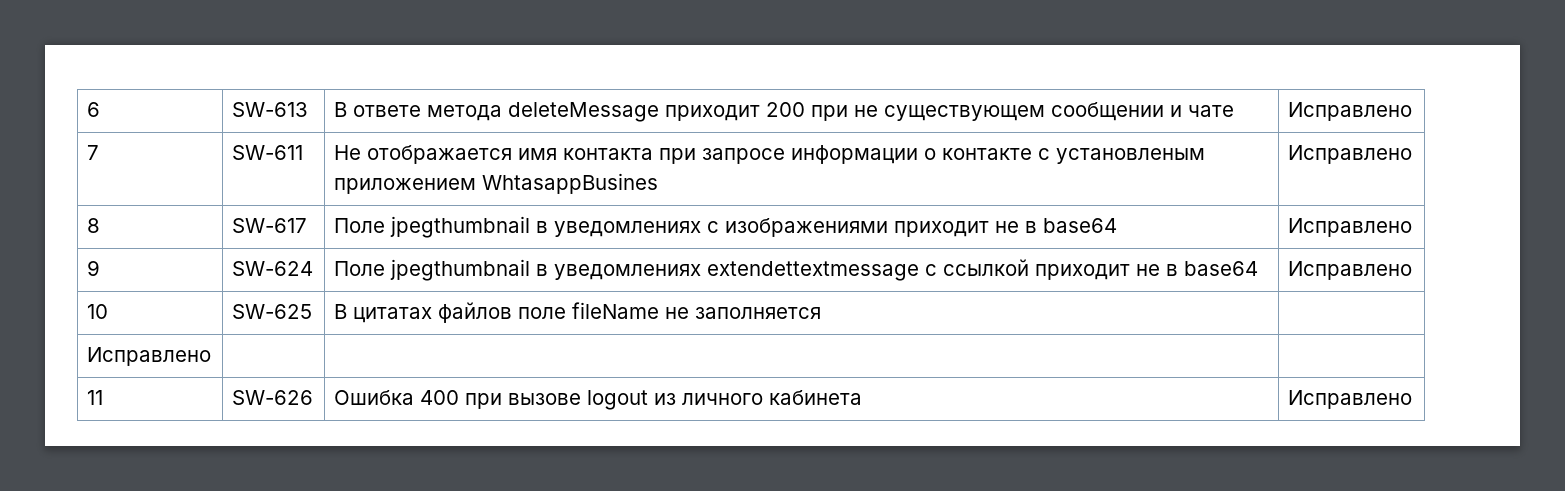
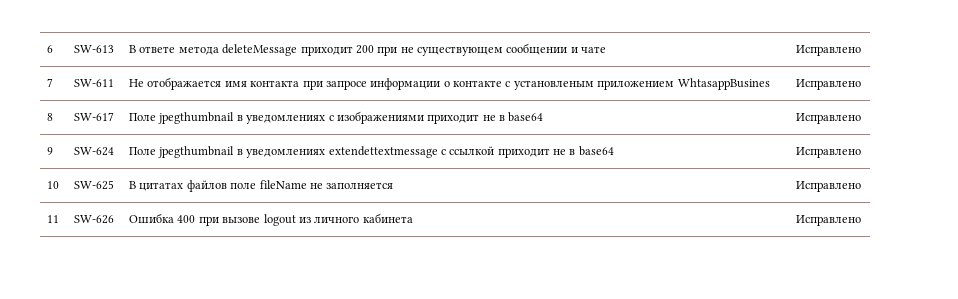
- 10 | SW-625 | В цитатах файлов поле fileName не заполняется |
- Исправлено | | |
+ 10 | SW-625 | В цитатах файлов поле fileName не заполняется | Исправлено

